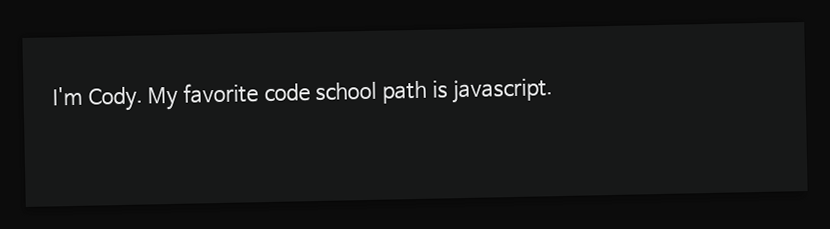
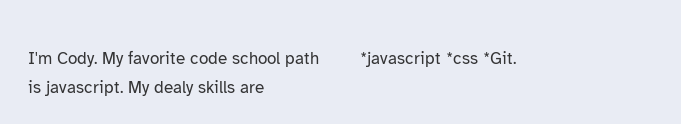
+ My dealy skills are *javascript *css *Git.

